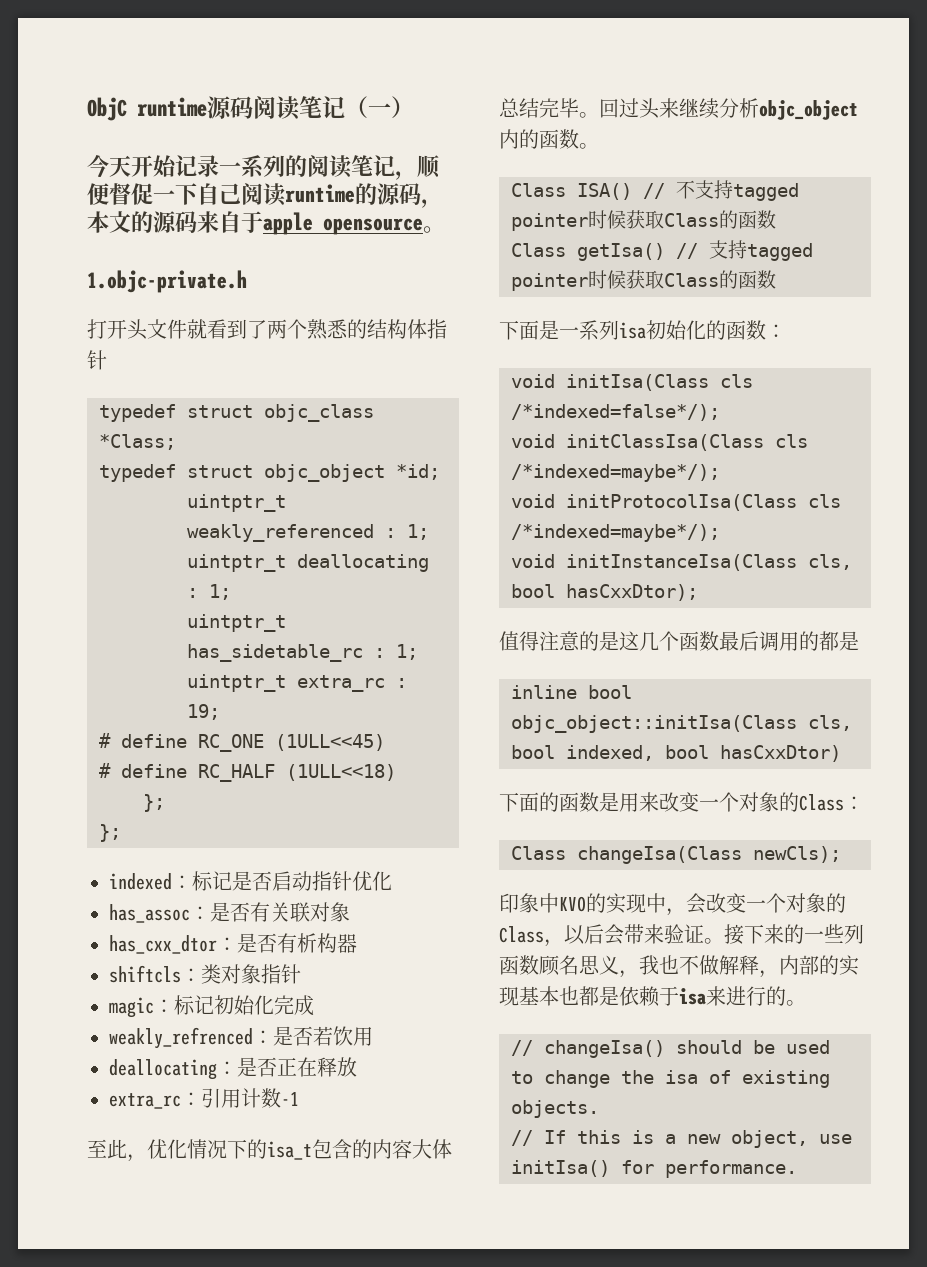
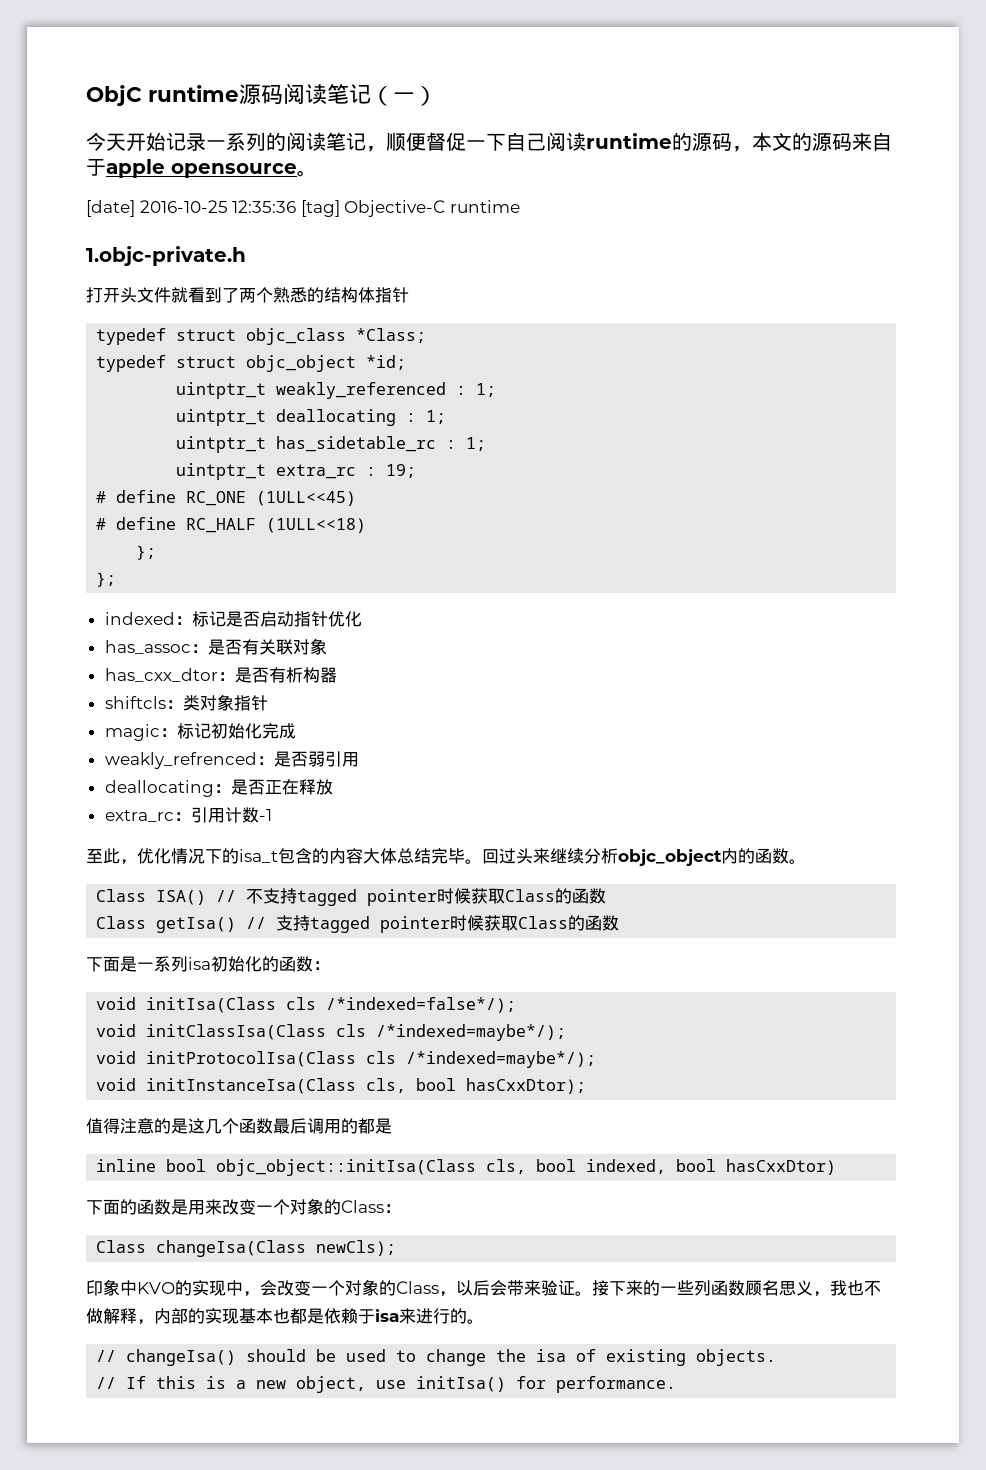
+ [date] 2016-10-25 12:35:36 [tag] Objective-C runtime
- weakly_refrenced：是否若饮用
+ weakly_refrenced：是否弱引用

